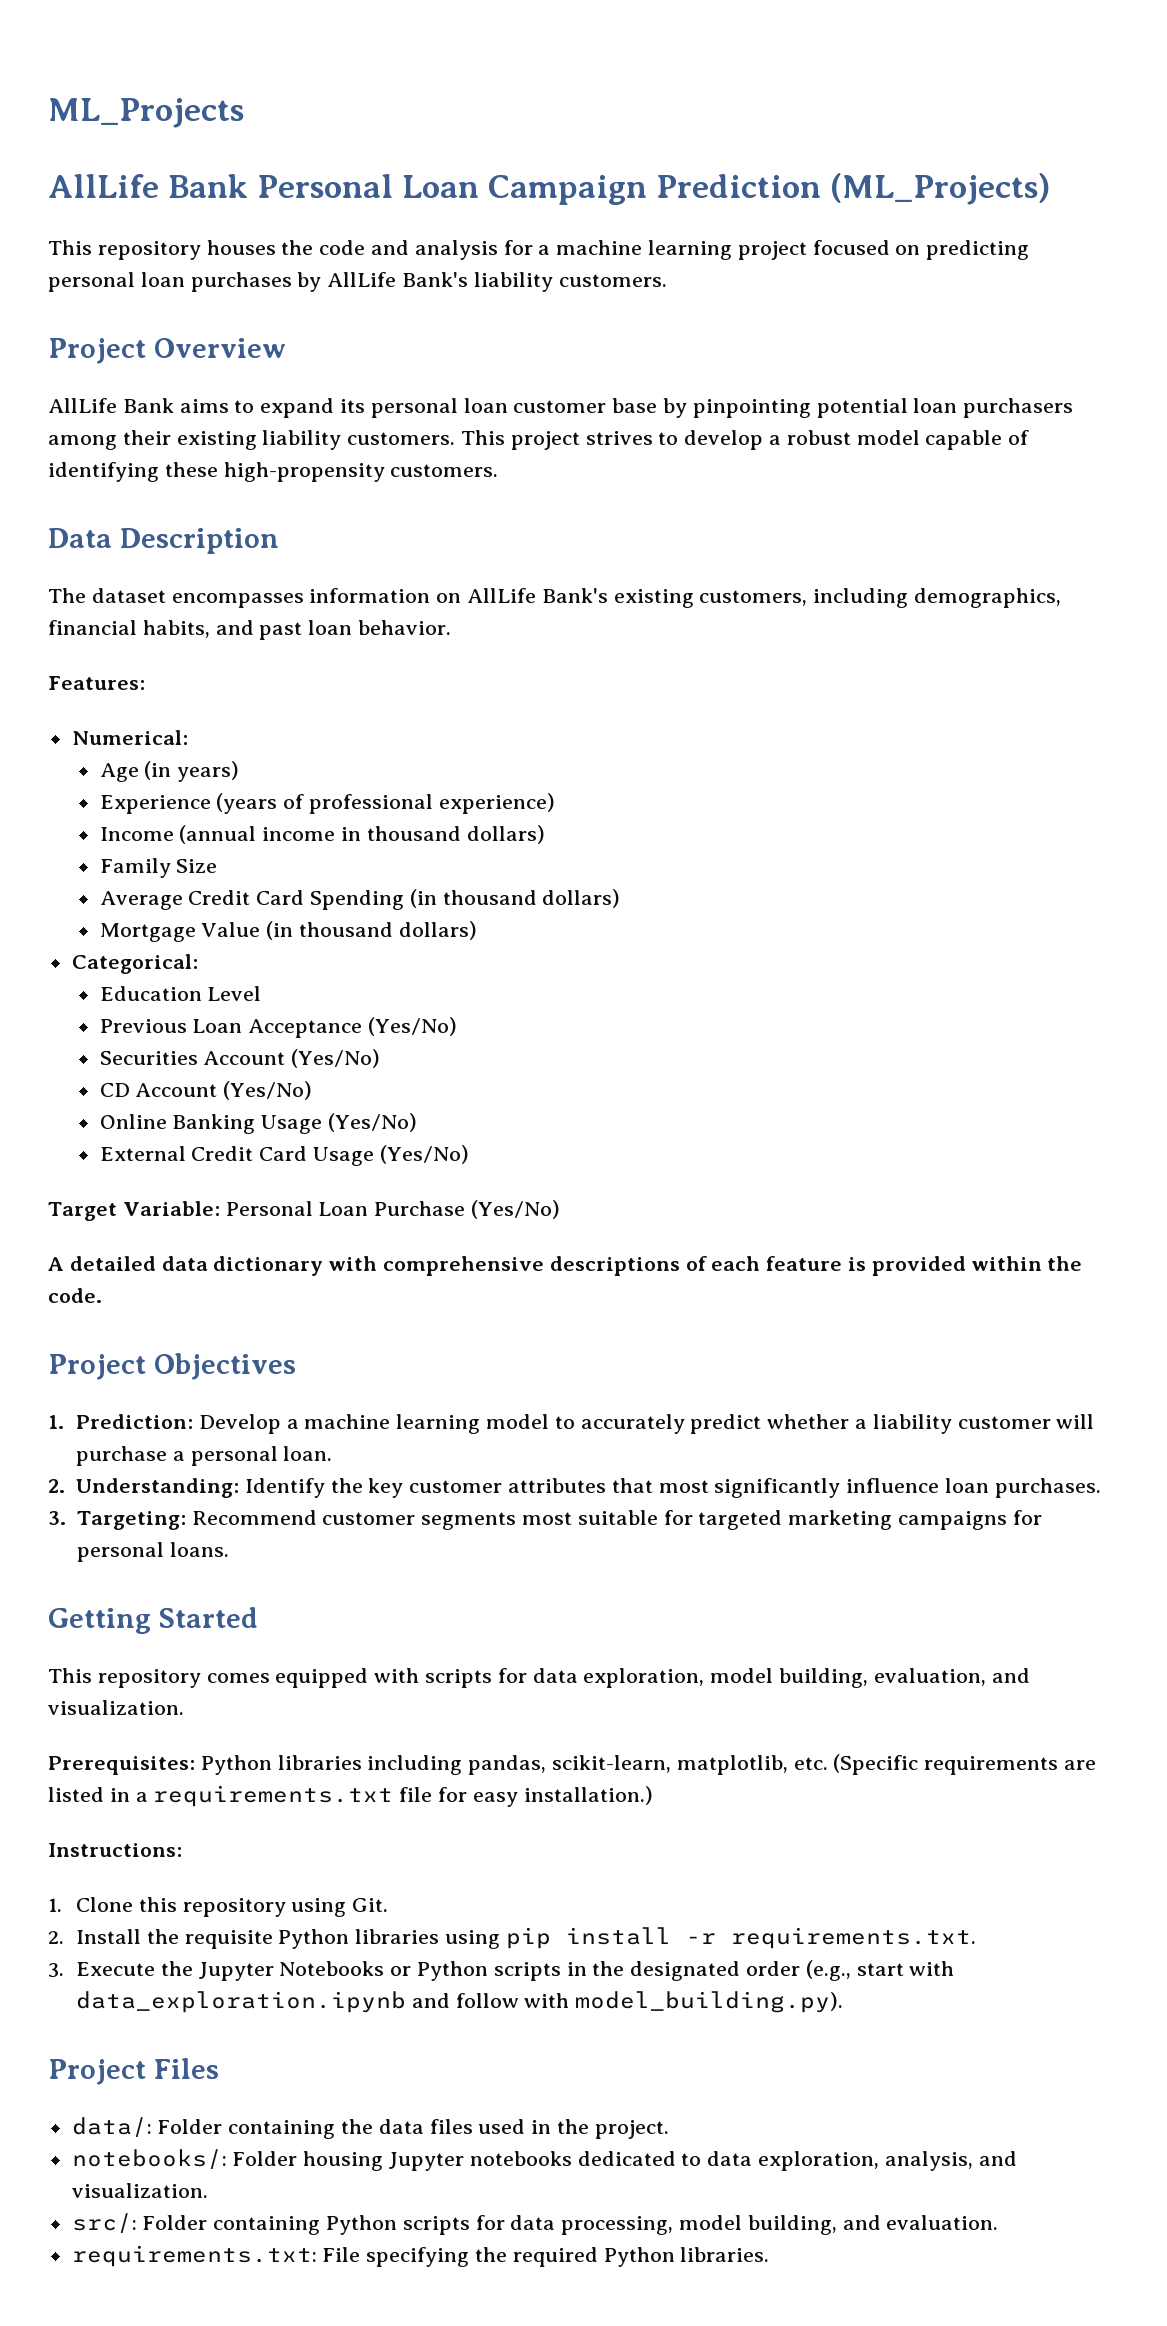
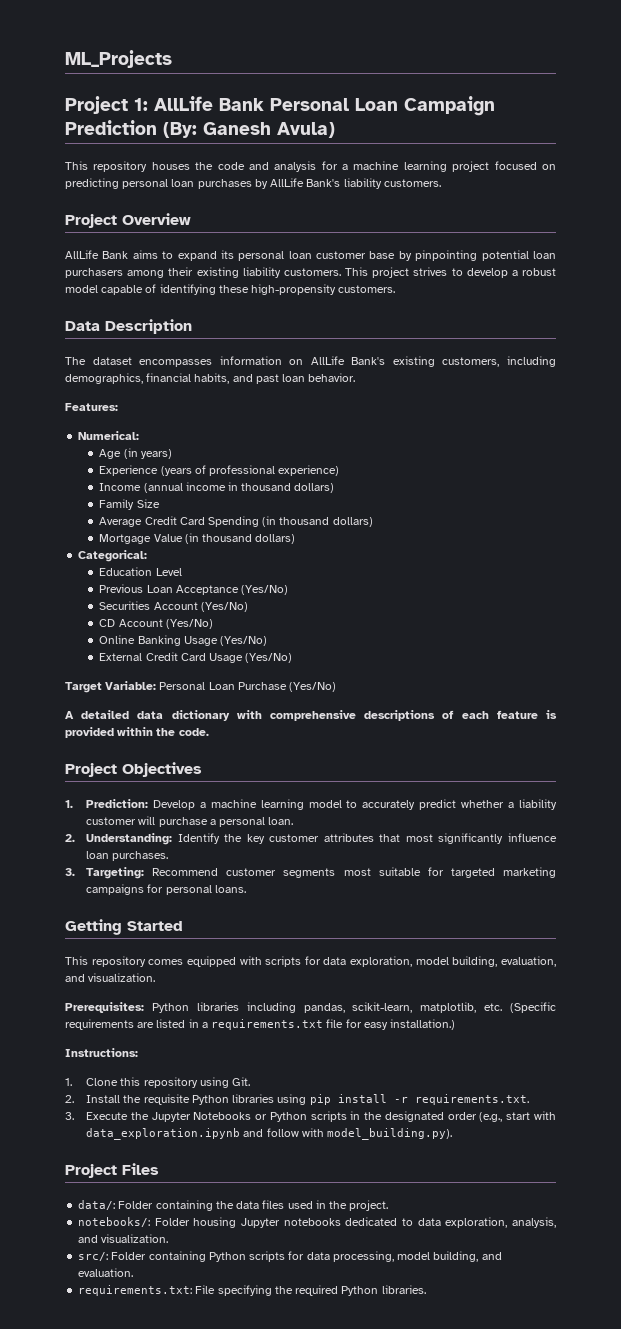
- AllLife Bank Personal Loan Campaign Prediction (ML_Projects)
+ Project 1: AllLife Bank Personal Loan Campaign Prediction (By: Ganesh Avula)

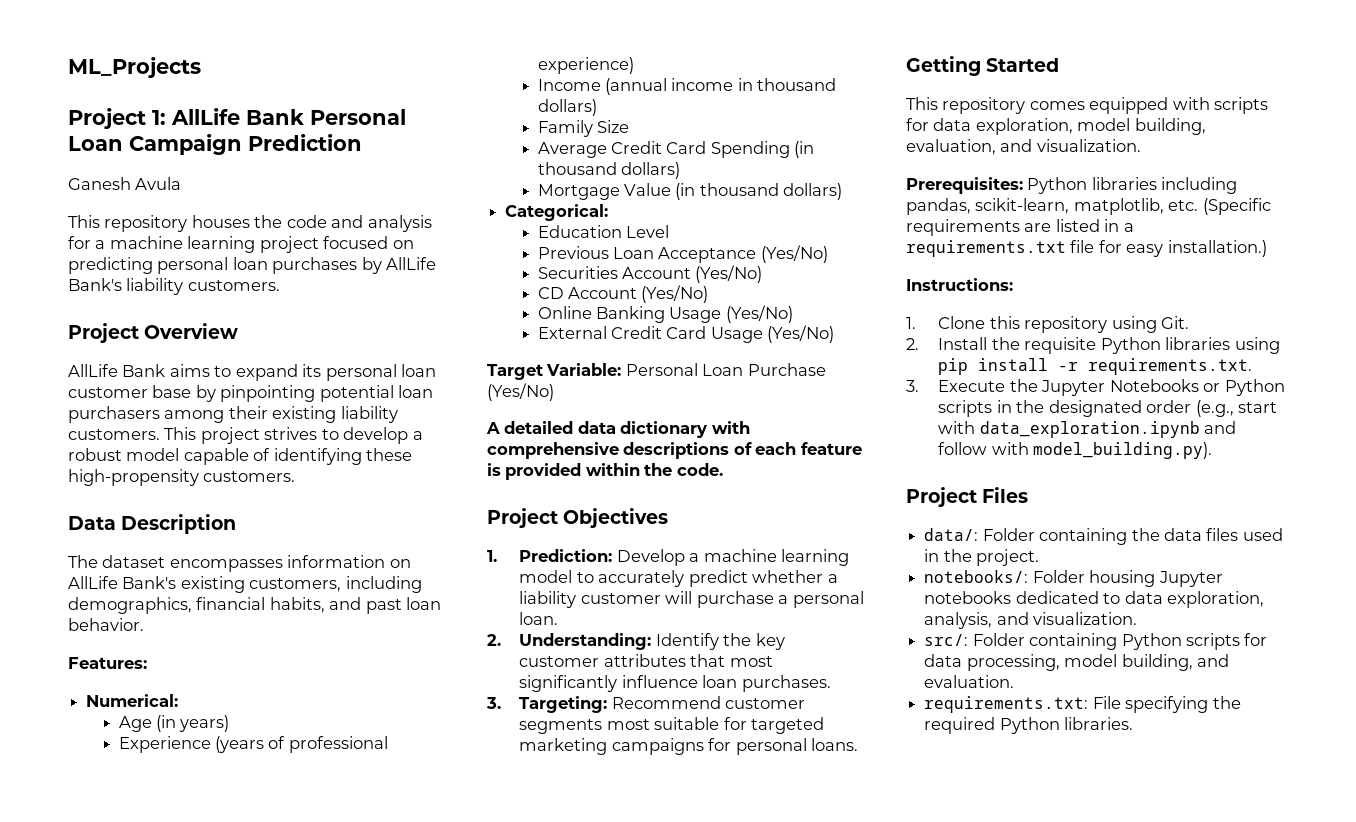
- Project 1: AllLife Bank Personal Loan Campaign Prediction (By: Ganesh Avula)
+ Project 1: AllLife Bank Personal Loan Campaign Prediction
+ Ganesh Avula

